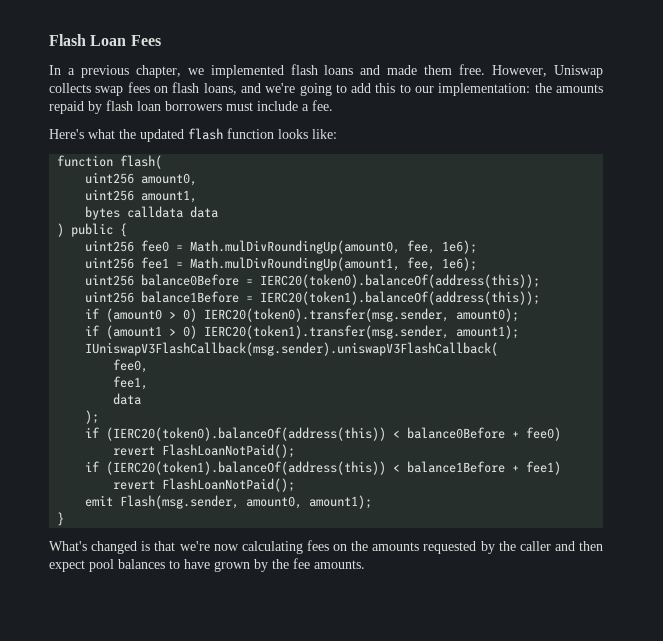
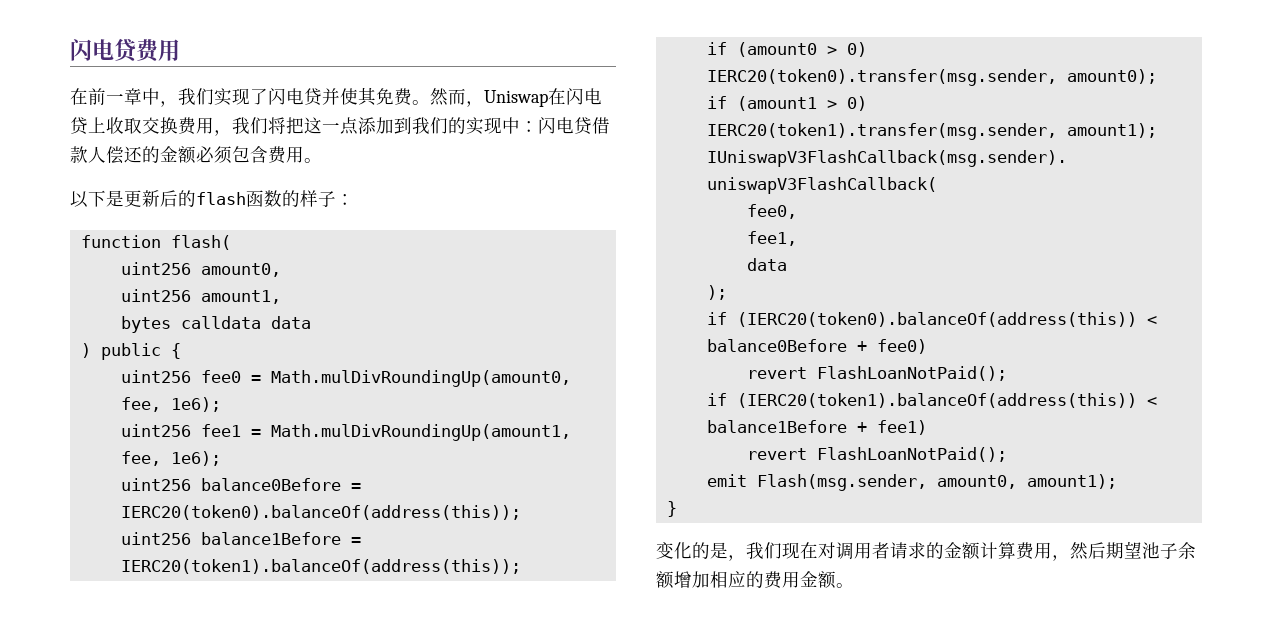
- Flash Loan Fees
- In a previous chapter, we implemented flash loans and made them free. However, Uniswap collects swap fees on flash loans, and we're going to add this to our implementation: the amounts repaid by flash loan borrowers must include a fee.
- Here's what the updated flash function looks like:
+ 闪电贷费用
+ 在前一章中，我们实现了闪电贷并使其免费。然而，Uniswap在闪电贷上收取交换费用，我们将把这一点添加到我们的实现中：闪电贷借款人偿还的金额必须包含费用。
+ 以下是更新后的flash函数的样子：
- What's changed is that we're now calculating fees on the amounts requested by the caller and then expect pool balances to have grown by the fee amounts.
+ 变化的是，我们现在对调用者请求的金额计算费用，然后期望池子余额增加相应的费用金额。

